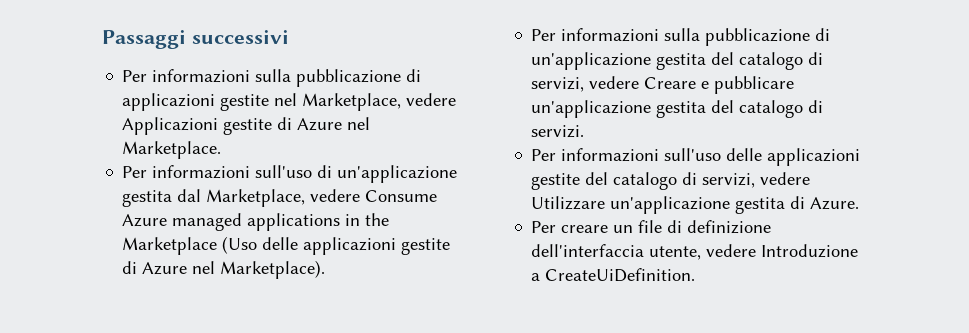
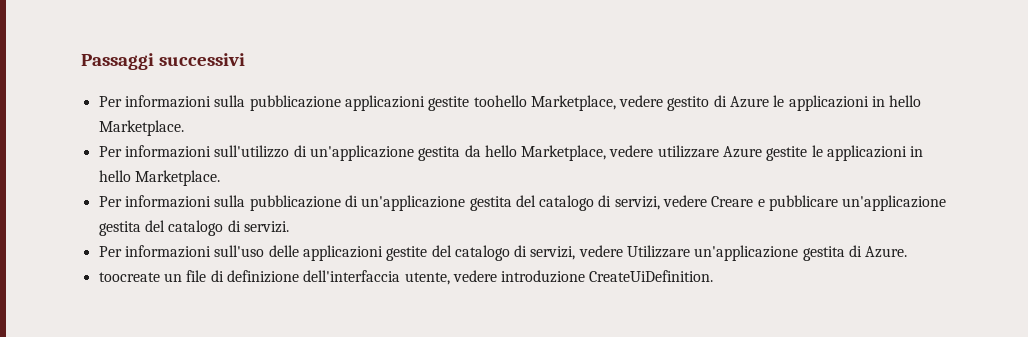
- Per informazioni sulla pubblicazione di applicazioni gestite nel Marketplace, vedere Applicazioni gestite di Azure nel Marketplace.
- Per informazioni sull'uso di un'applicazione gestita dal Marketplace, vedere Consume Azure managed applications in the Marketplace (Uso delle applicazioni gestite di Azure nel Marketplace).
+ Per informazioni sulla pubblicazione applicazioni gestite toohello Marketplace, vedere gestito di Azure le applicazioni in hello Marketplace.
+ Per informazioni sull'utilizzo di un'applicazione gestita da hello Marketplace, vedere utilizzare Azure gestite le applicazioni in hello Marketplace.
- Per creare un file di definizione dell'interfaccia utente, vedere Introduzione a CreateUiDefinition.
+ toocreate un file di definizione dell'interfaccia utente, vedere introduzione CreateUiDefinition.

